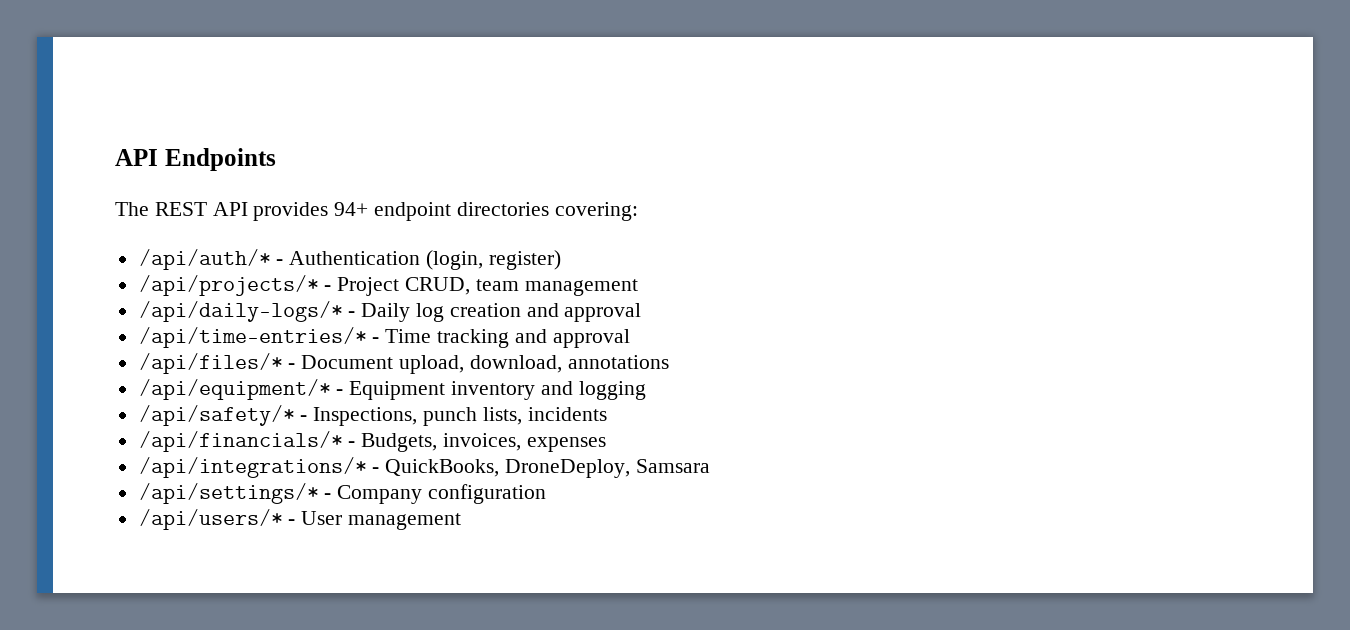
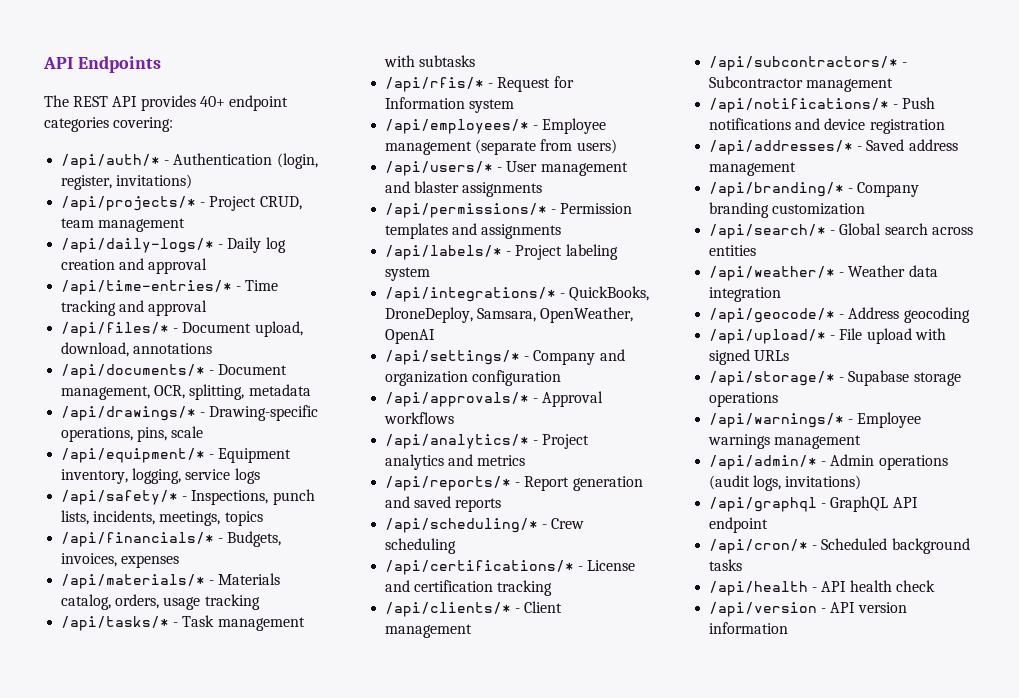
- The REST API provides 94+ endpoint directories covering:
+ The REST API provides 40+ endpoint categories covering:
- /api/auth/* - Authentication (login, register)
+ /api/auth/* - Authentication (login, register, invitations)
+ /api/documents/* - Document management, OCR, splitting, metadata
+ /api/drawings/* - Drawing-specific operations, pins, scale
- /api/equipment/* - Equipment inventory and logging
+ /api/equipment/* - Equipment inventory, logging, service logs
- /api/safety/* - Inspections, punch lists, incidents
+ /api/safety/* - Inspections, punch lists, incidents, meetings, topics
- /api/integrations/* - QuickBooks, DroneDeploy, Samsara
- /api/settings/* - Company configuration
- /api/users/* - User management
+ /api/materials/* - Materials catalog, orders, usage tracking
+ /api/tasks/* - Task management with subtasks
+ /api/rfis/* - Request for Information system
+ /api/employees/* - Employee management (separate from users)
+ /api/users/* - User management and blaster assignments
+ /api/permissions/* - Permission templates and assignments
+ /api/labels/* - Project labeling system
+ /api/integrations/* - QuickBooks, DroneDeploy, Samsara, OpenWeather, OpenAI
+ /api/settings/* - Company and organization configuration
+ /api/approvals/* - Approval workflows
+ /api/analytics/* - Project analytics and metrics
+ /api/reports/* - Report generation and saved reports
+ /api/scheduling/* - Crew scheduling
+ /api/certifications/* - License and certification tracking
+ /api/clients/* - Client management
+ /api/subcontractors/* - Subcontractor management
+ /api/notifications/* - Push notifications and device registration
+ /api/addresses/* - Saved address management
+ /api/branding/* - Company branding customization
+ /api/search/* - Global search across entities
+ /api/weather/* - Weather data integration
+ /api/geocode/* - Address geocoding
+ /api/upload/* - File upload with signed URLs
+ /api/storage/* - Supabase storage operations
+ /api/warnings/* - Employee warnings management
+ /api/admin/* - Admin operations (audit logs, invitations)
+ /api/graphql - GraphQL API endpoint
+ /api/cron/* - Scheduled background tasks
+ /api/health - API health check
+ /api/version - API version information

